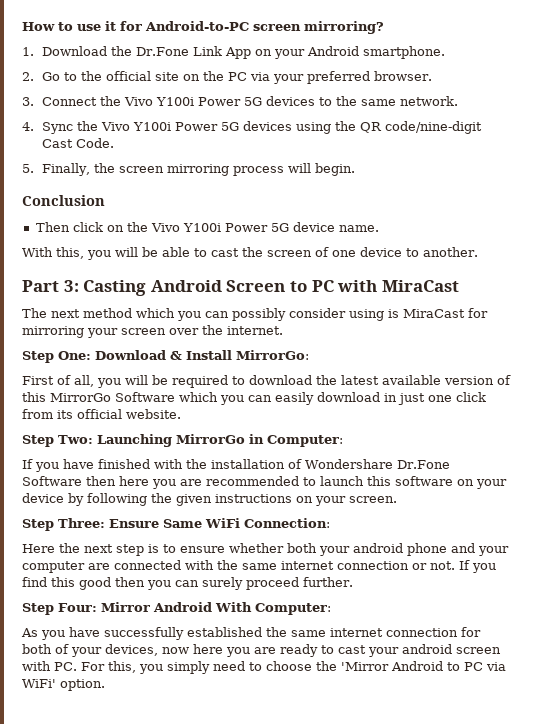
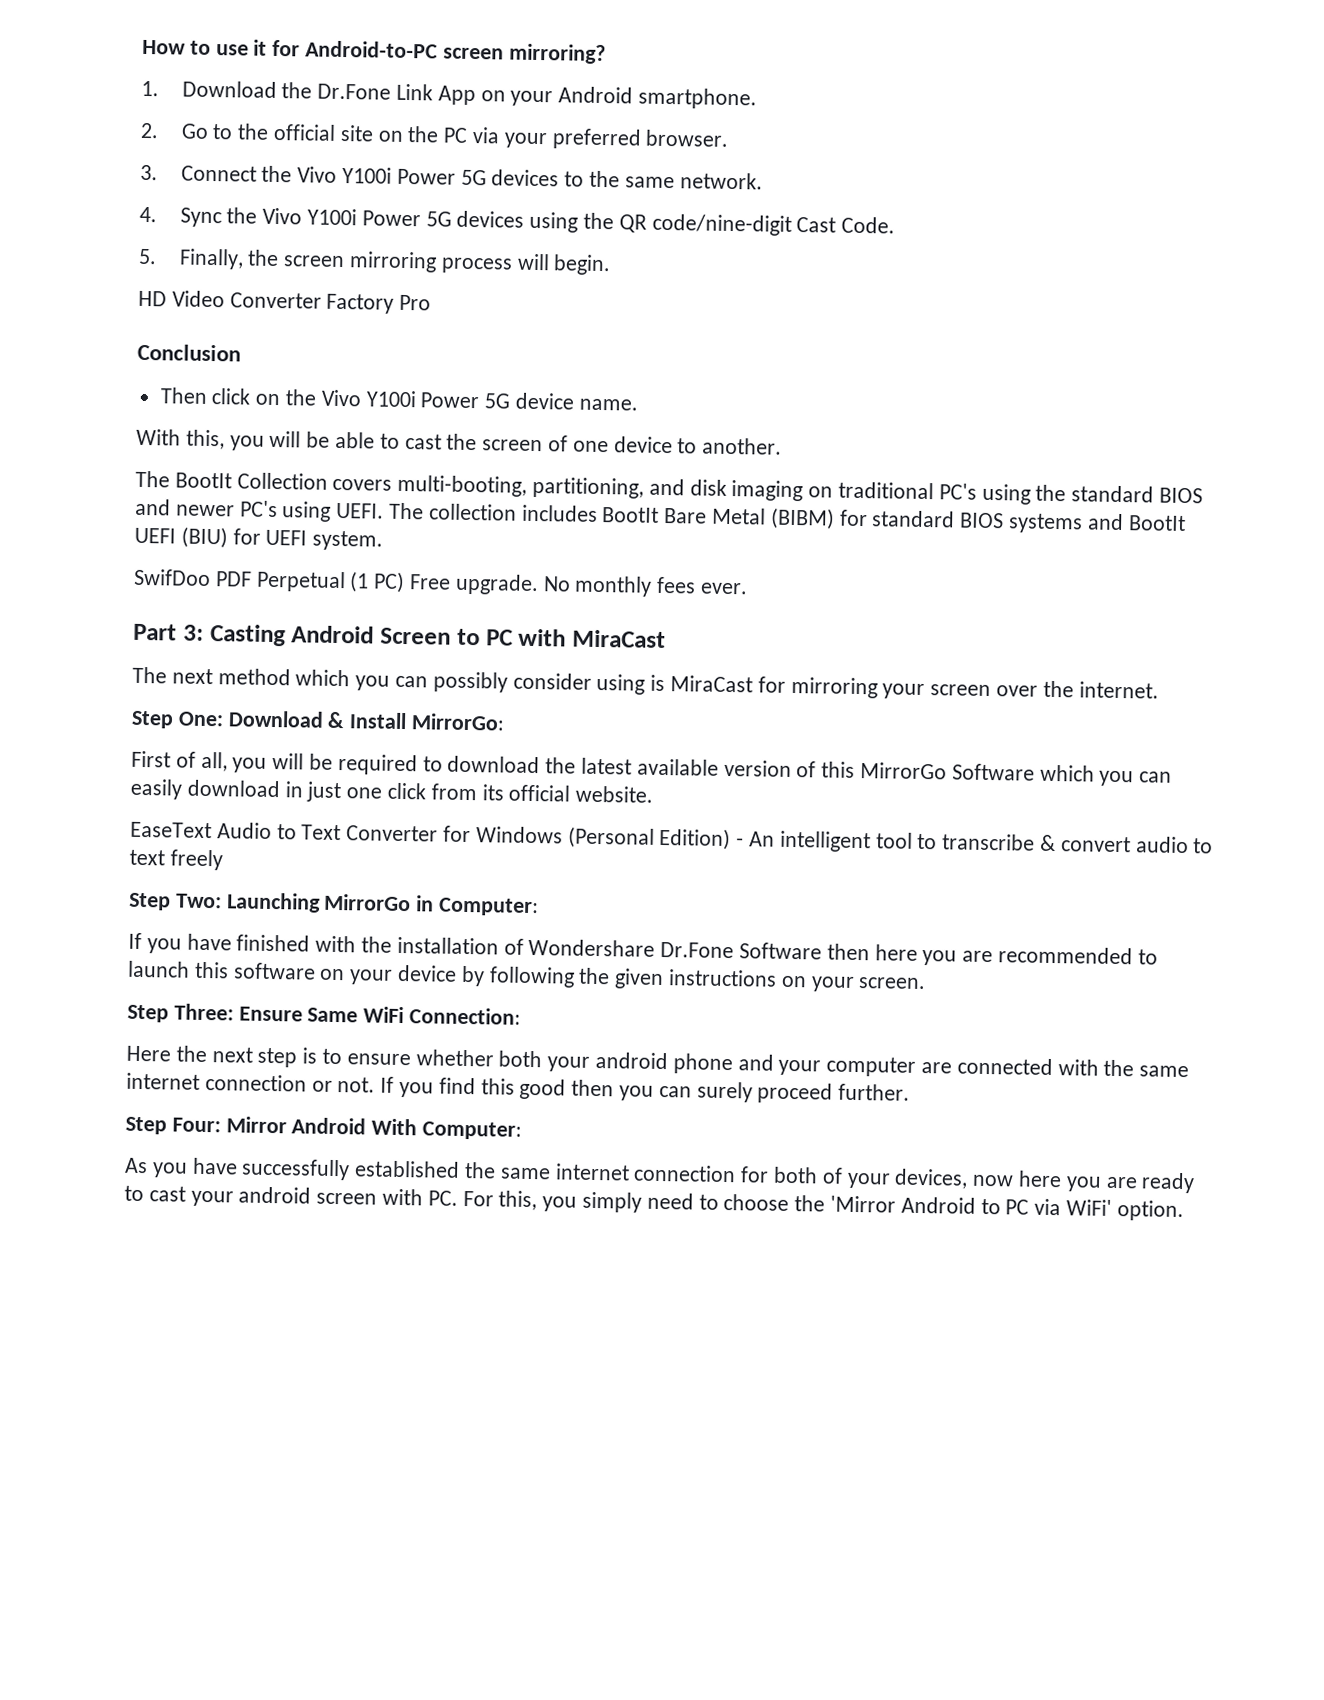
+ HD Video Converter Factory Pro
+ The BootIt Collection covers multi-booting, partitioning, and disk imaging on traditional PC's using the standard BIOS and newer PC's using UEFI. The collection includes BootIt Bare Metal (BIBM) for standard BIOS systems and BootIt UEFI (BIU) for UEFI system.
+ SwifDoo PDF Perpetual (1 PC) Free upgrade. No monthly fees ever.
+ EaseText Audio to Text Converter for Windows (Personal Edition) - An intelligent tool to transcribe & convert audio to text freely

